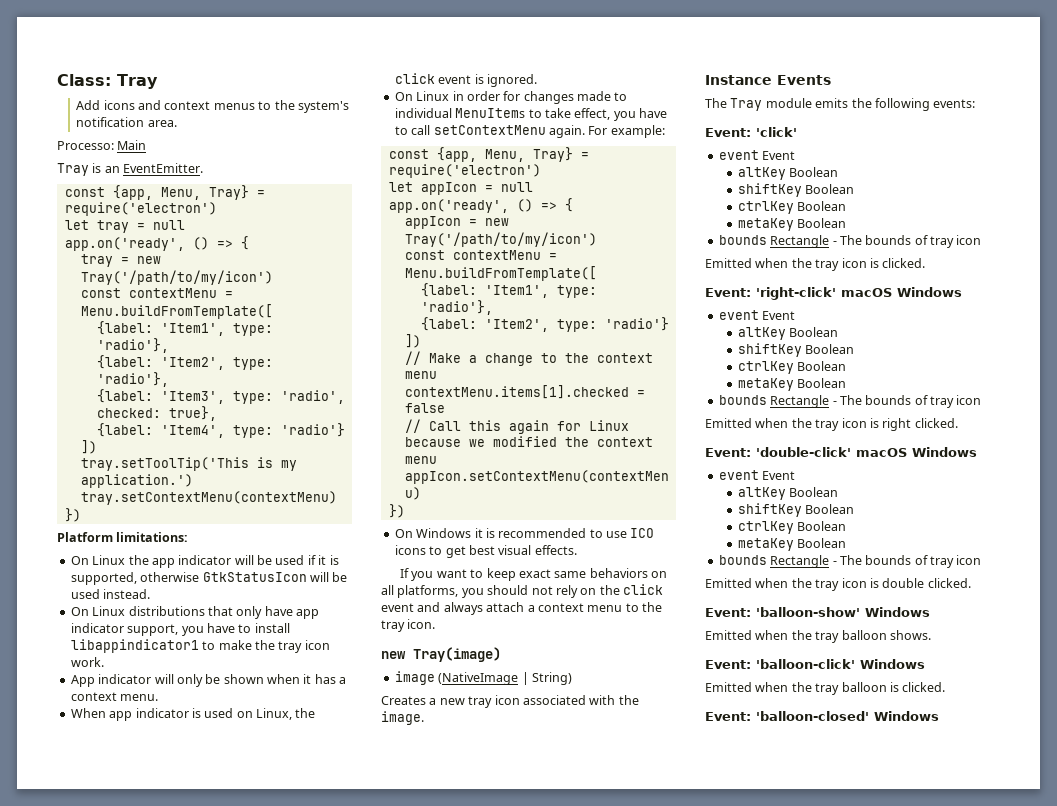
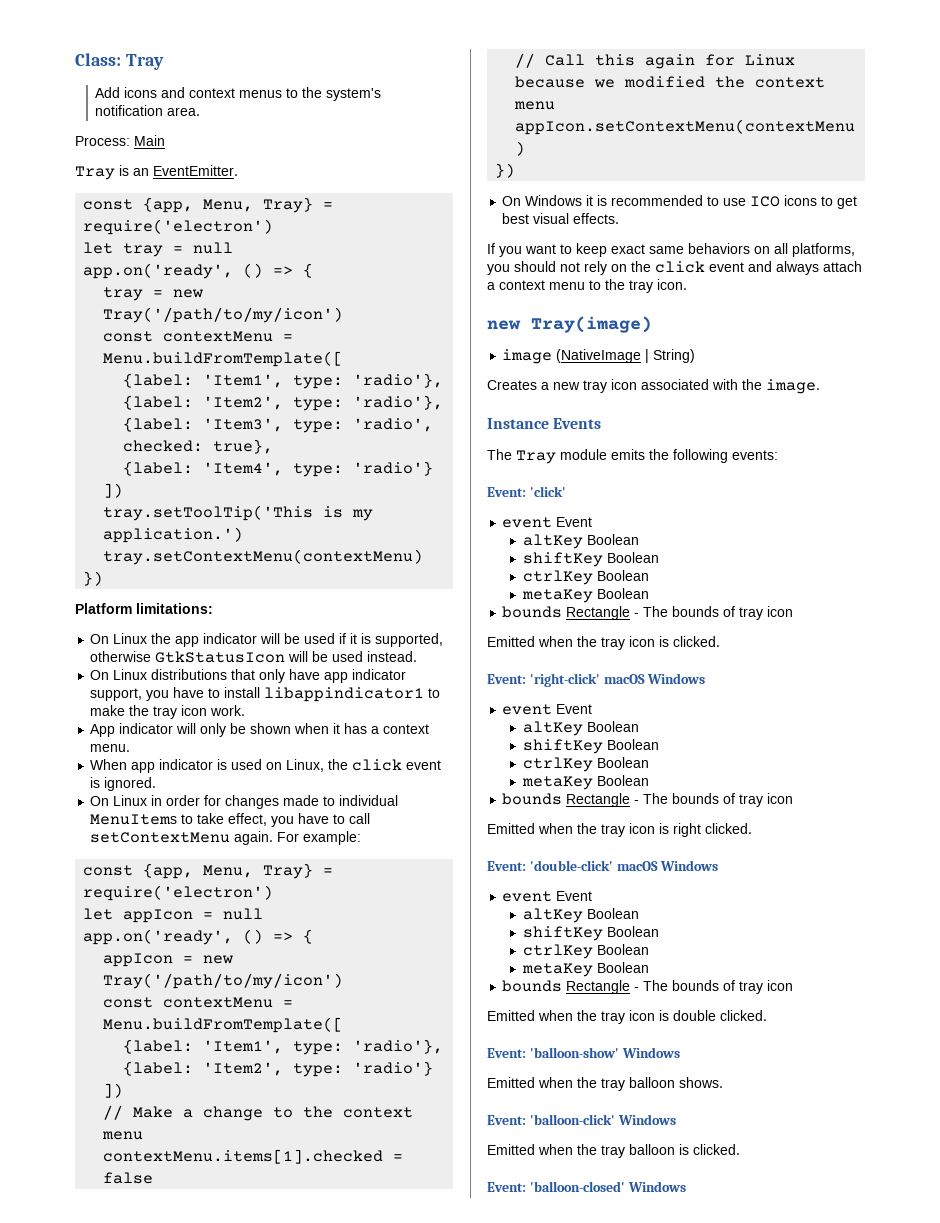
- Processo: Main
+ Process: Main

